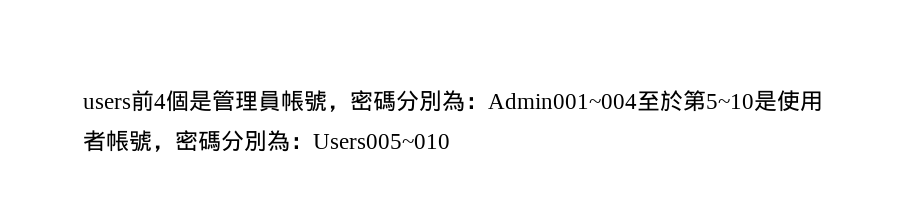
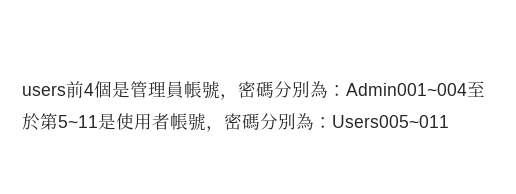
- users前4個是管理員帳號，密碼分別為：Admin001~004至於第5~10是使用者帳號，密碼分別為：Users005~010
+ users前4個是管理員帳號，密碼分別為：Admin001~004至於第5~11是使用者帳號，密碼分別為：Users005~011

